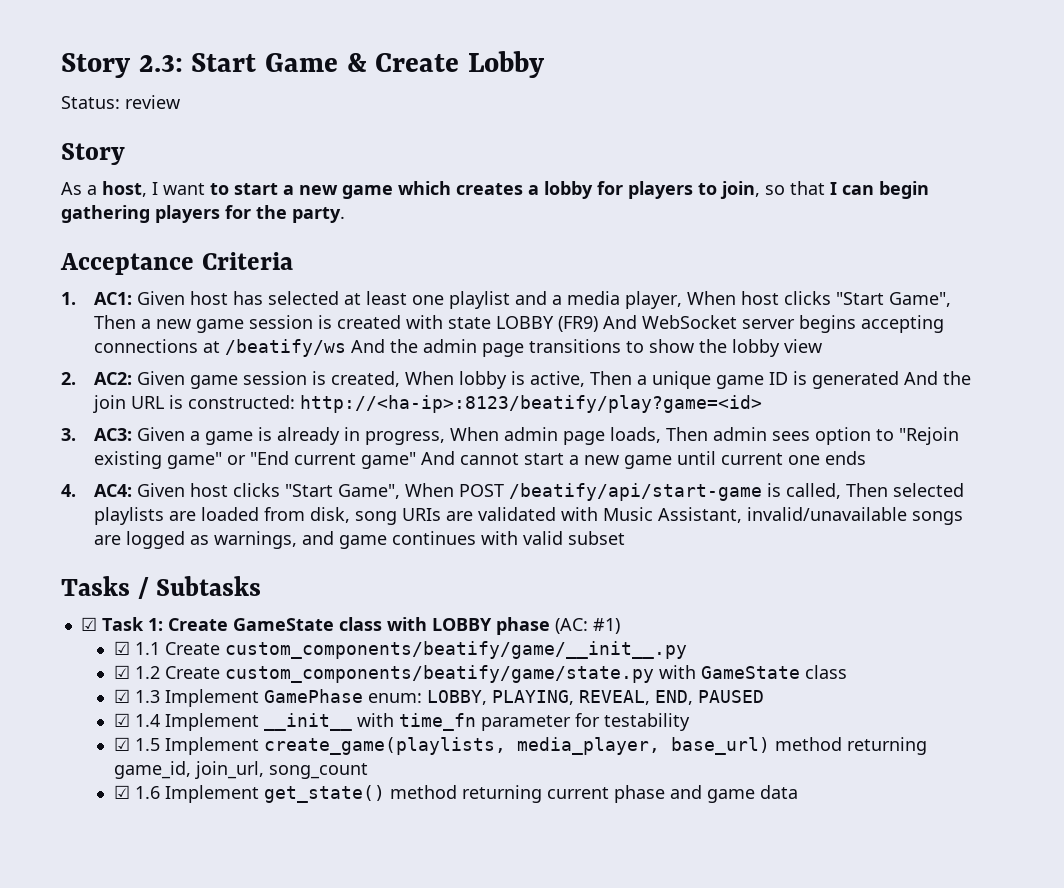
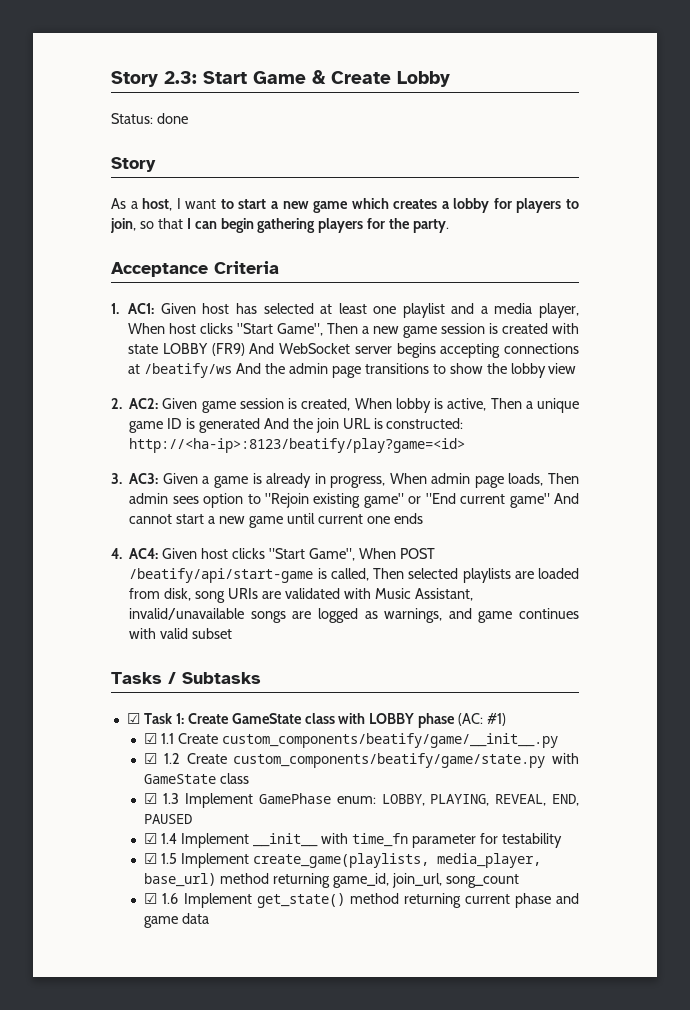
- Status: review
+ Status: done

